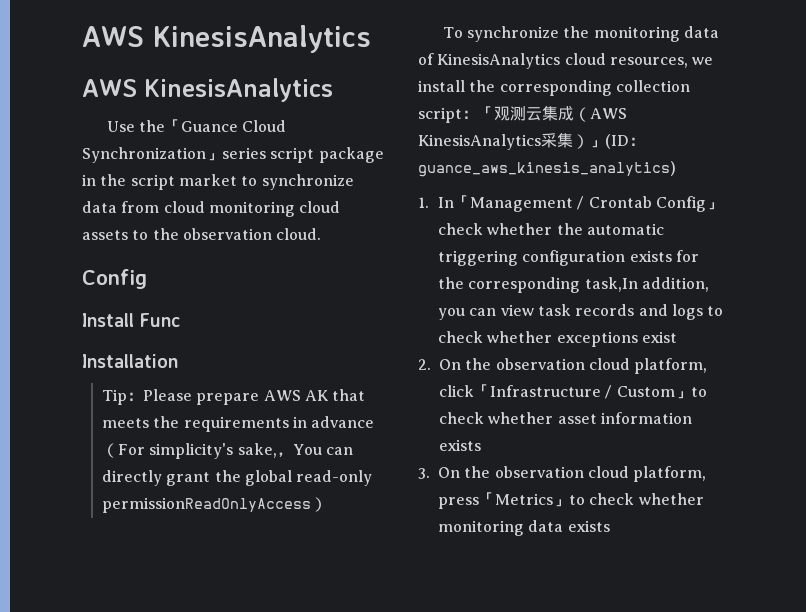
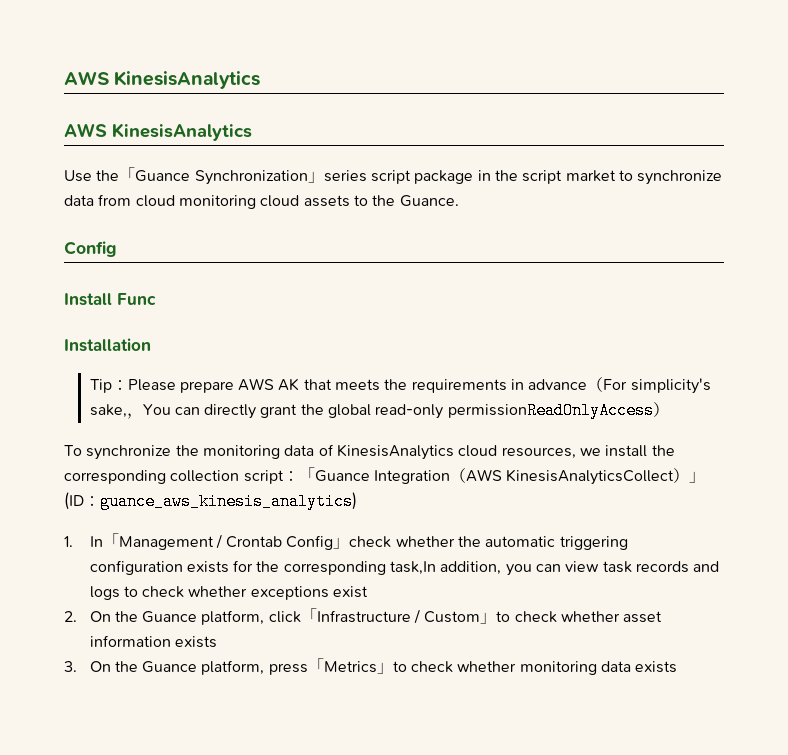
- Use the「Guance Cloud Synchronization」series script package in the script market to synchronize data from cloud monitoring cloud assets to the observation cloud.
+ Use the「Guance Synchronization」series script package in the script market to synchronize data from cloud monitoring cloud assets to the Guance.
- To synchronize the monitoring data of KinesisAnalytics cloud resources, we install the corresponding collection script：「观测云集成（AWS KinesisAnalytics采集）」(ID：guance_aws_kinesis_analytics)
+ To synchronize the monitoring data of KinesisAnalytics cloud resources, we install the corresponding collection script：「Guance Integration（AWS KinesisAnalyticsCollect）」(ID：guance_aws_kinesis_analytics)
- 2. On the observation cloud platform, click「Infrastructure / Custom」to check whether asset information exists
+ 2. On the Guance platform, click「Infrastructure / Custom」to check whether asset information exists
- 3. On the observation cloud platform, press「Metrics」to check whether monitoring data exists
+ 3. On the Guance platform, press「Metrics」to check whether monitoring data exists

